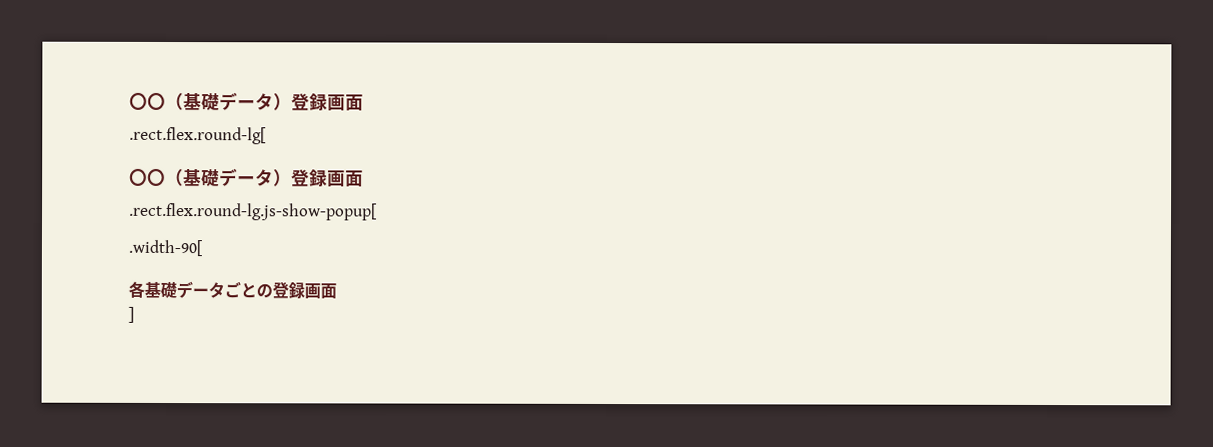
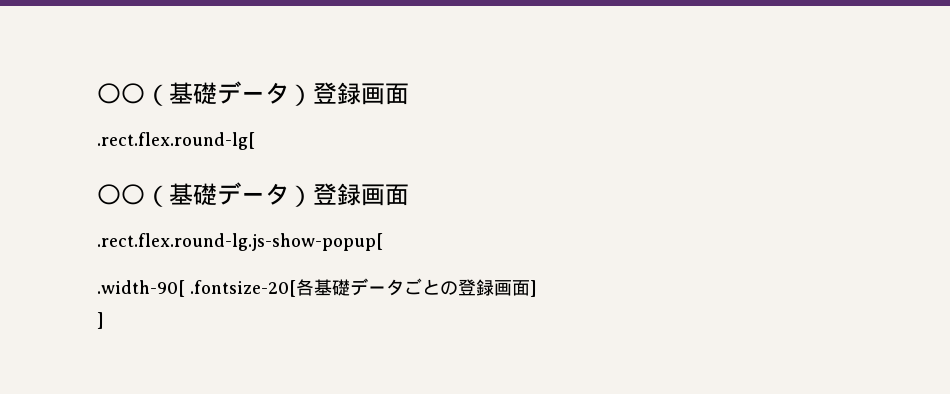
- .width-90[
- 各基礎データごとの登録画面
+ .width-90[ .fontsize-20[各基礎データごとの登録画面]

